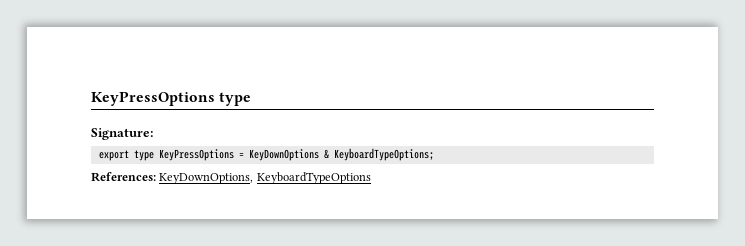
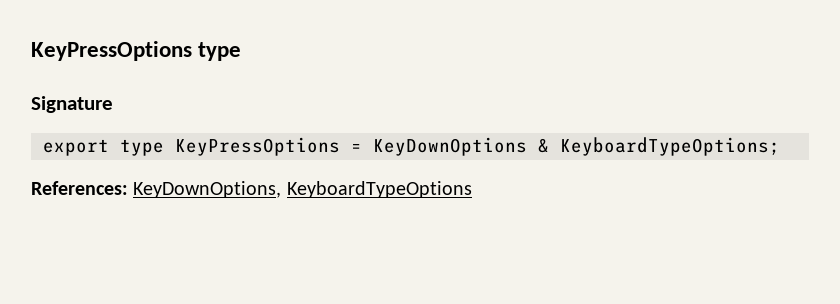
- Signature:
+ Signature

